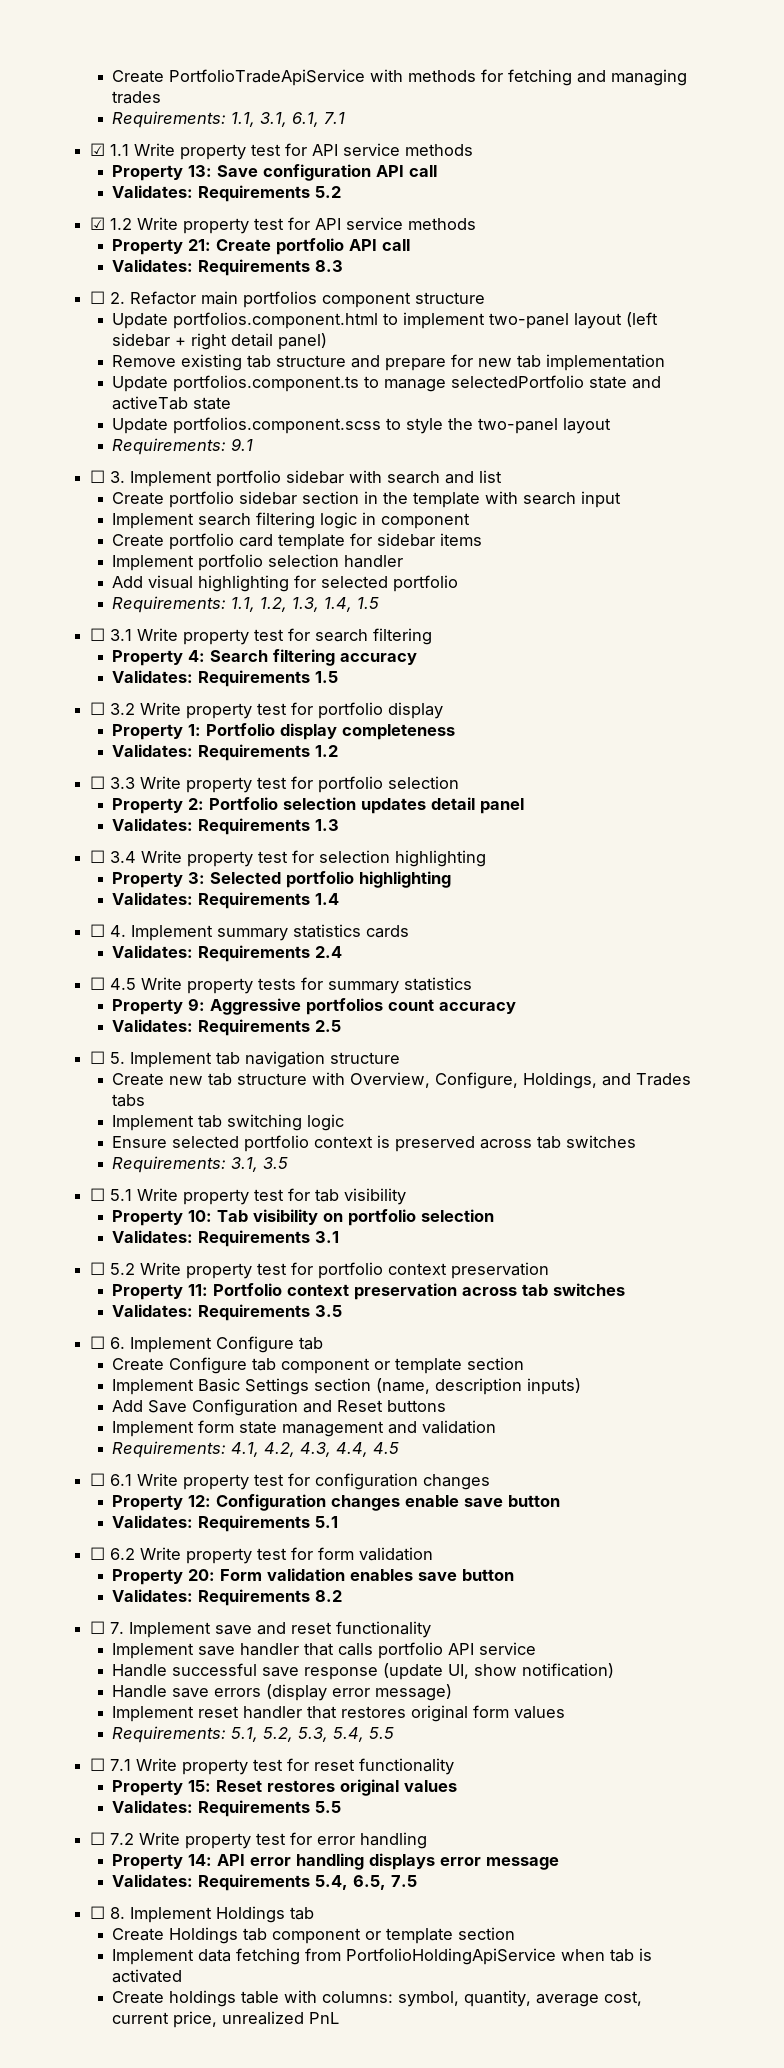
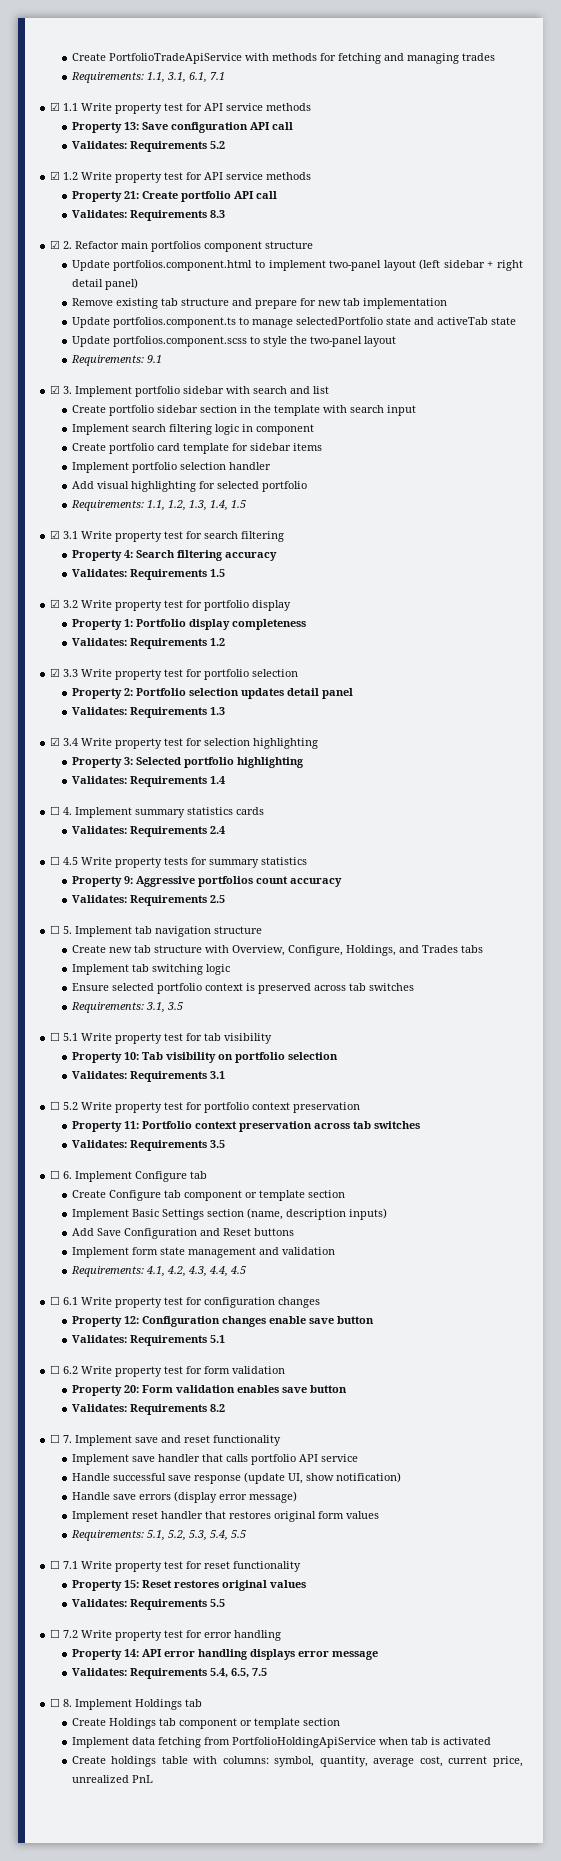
- ☐ 2. Refactor main portfolios component structure
+ ☑ 2. Refactor main portfolios component structure
- ☐ 3. Implement portfolio sidebar with search and list
+ ☑ 3. Implement portfolio sidebar with search and list
- ☐ 3.1 Write property test for search filtering
+ ☑ 3.1 Write property test for search filtering
- ☐ 3.2 Write property test for portfolio display
+ ☑ 3.2 Write property test for portfolio display
- ☐ 3.3 Write property test for portfolio selection
+ ☑ 3.3 Write property test for portfolio selection
- ☐ 3.4 Write property test for selection highlighting
+ ☑ 3.4 Write property test for selection highlighting

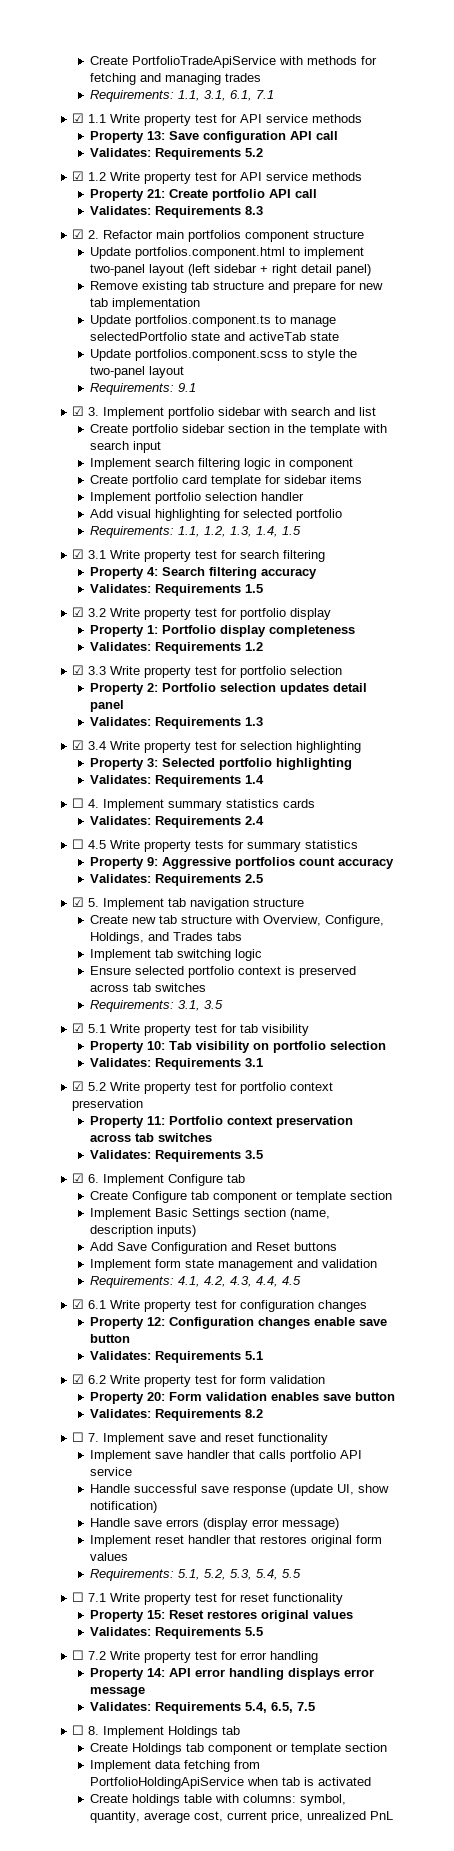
- ☐ 5. Implement tab navigation structure
+ ☑ 5. Implement tab navigation structure
- ☐ 5.1 Write property test for tab visibility
+ ☑ 5.1 Write property test for tab visibility
- ☐ 5.2 Write property test for portfolio context preservation
+ ☑ 5.2 Write property test for portfolio context preservation
- ☐ 6. Implement Configure tab
+ ☑ 6. Implement Configure tab
- ☐ 6.1 Write property test for configuration changes
+ ☑ 6.1 Write property test for configuration changes
- ☐ 6.2 Write property test for form validation
+ ☑ 6.2 Write property test for form validation

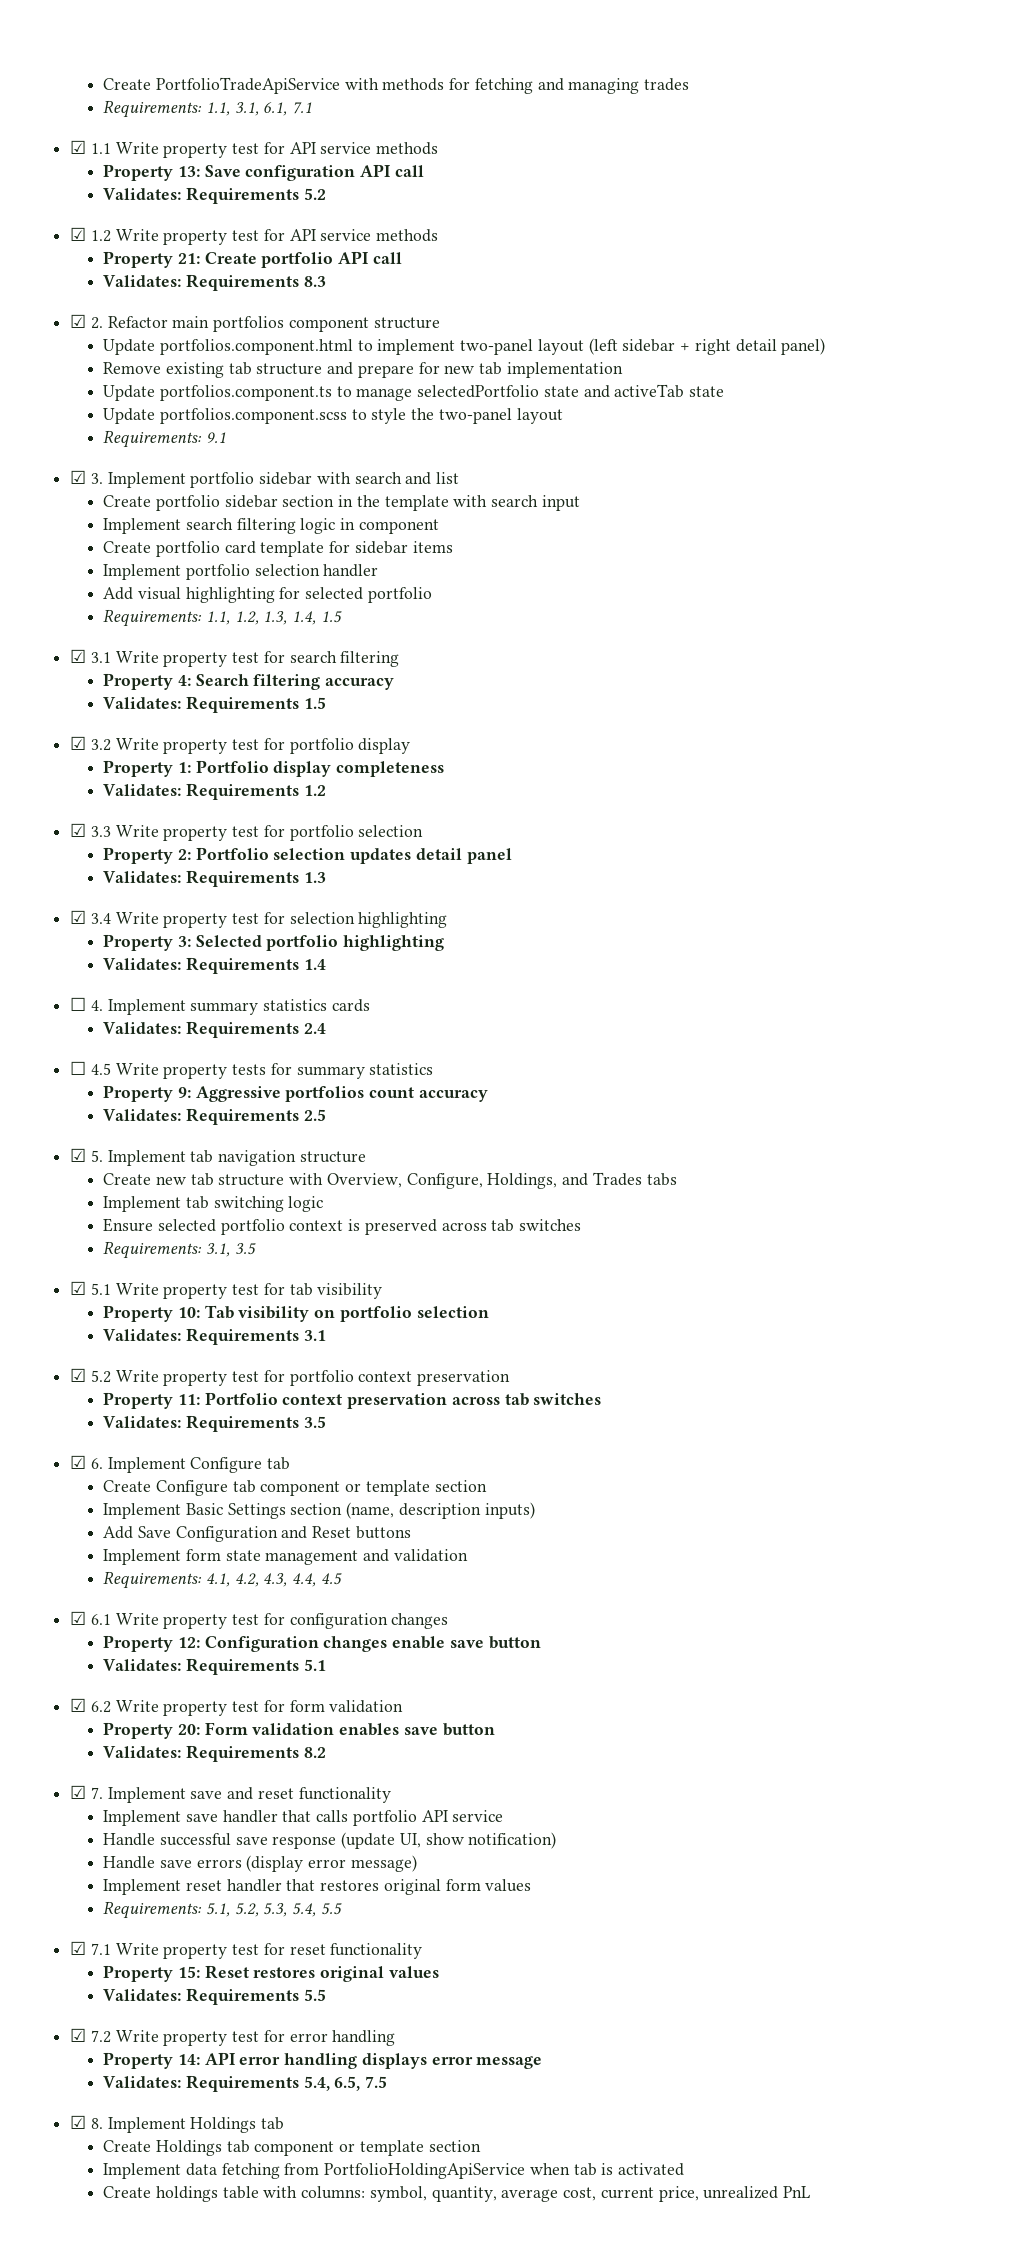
- ☐ 7. Implement save and reset functionality
+ ☑ 7. Implement save and reset functionality
- ☐ 7.1 Write property test for reset functionality
+ ☑ 7.1 Write property test for reset functionality
- ☐ 7.2 Write property test for error handling
+ ☑ 7.2 Write property test for error handling
- ☐ 8. Implement Holdings tab
+ ☑ 8. Implement Holdings tab

